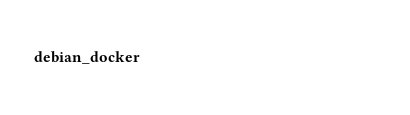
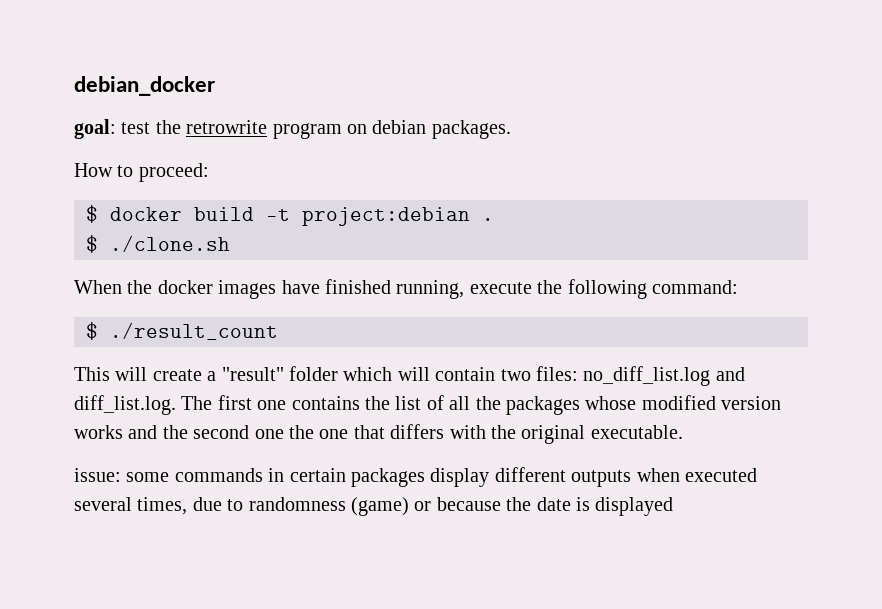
+ goal: test the retrowrite program on debian packages.
+ How to proceed:
+ $ docker build -t project:debian .
+ $ ./clone.sh
+ When the docker images have finished running, execute the following command:
+ $ ./result_count
+ This will create a "result" folder which will contain two files: no_diff_list.log and diff_list.log. The first one contains the list of all the packages whose modified version works and the second one the one that differs with the original executable.
+ issue: some commands in certain packages display different outputs when executed several times, due to randomness (game) or because the date is displayed

